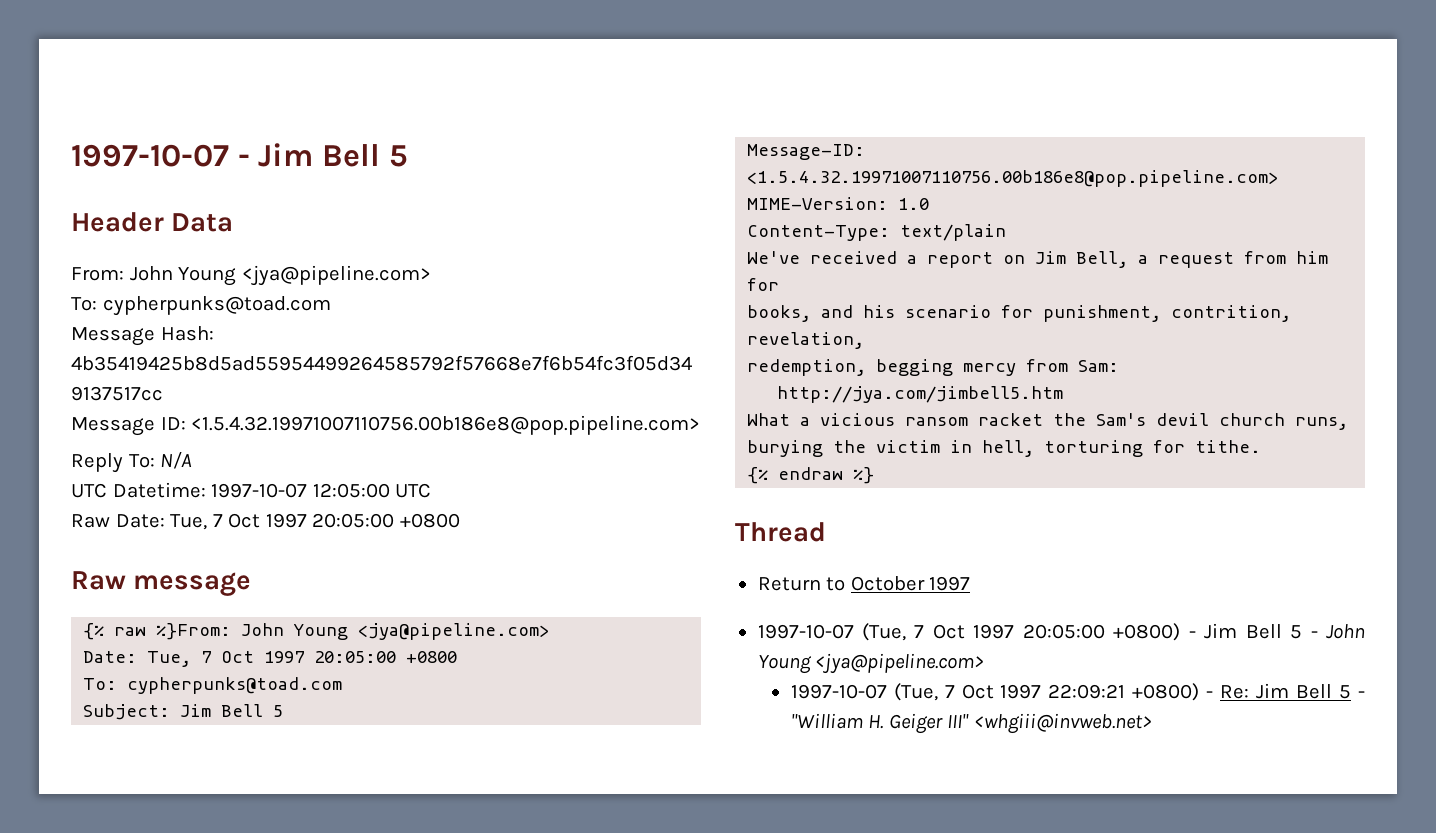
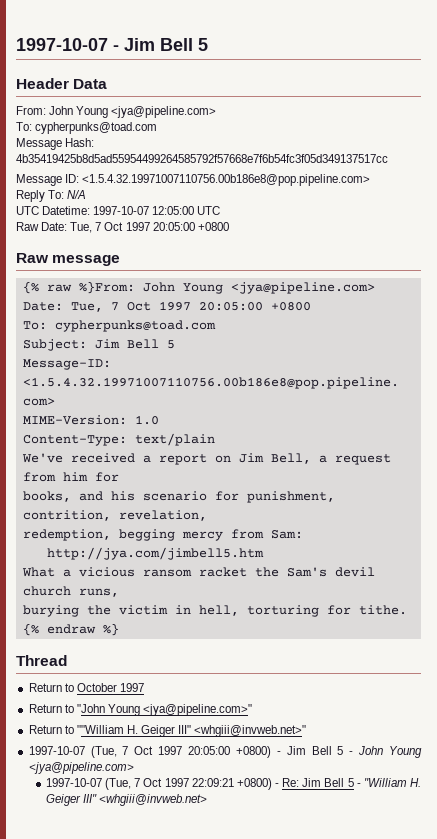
+ Return to "John Young <jya@pipeline.com>"
+ Return to ""William H. Geiger III" <whgiii@invweb.net>"

